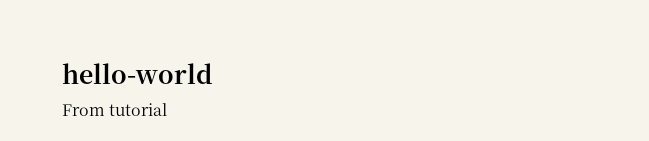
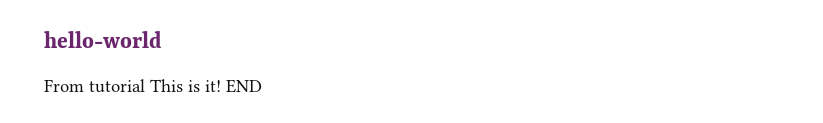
- From tutorial
+ From tutorial This is it! END

